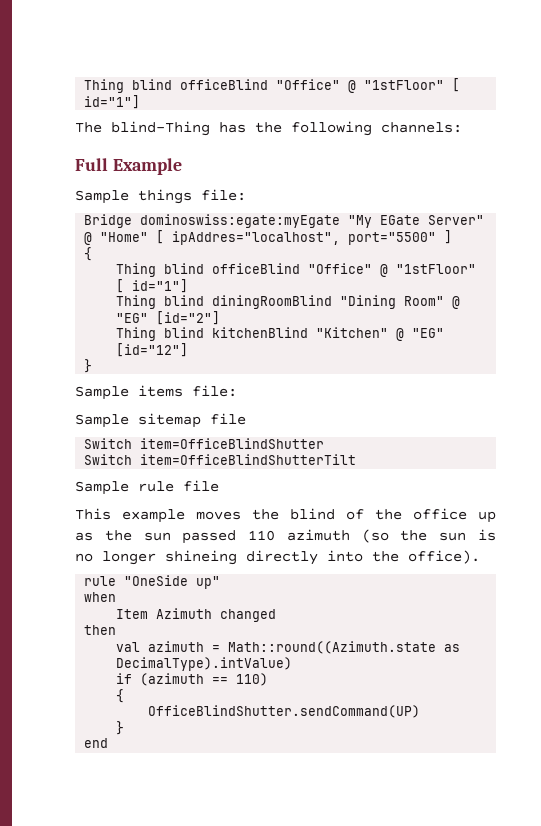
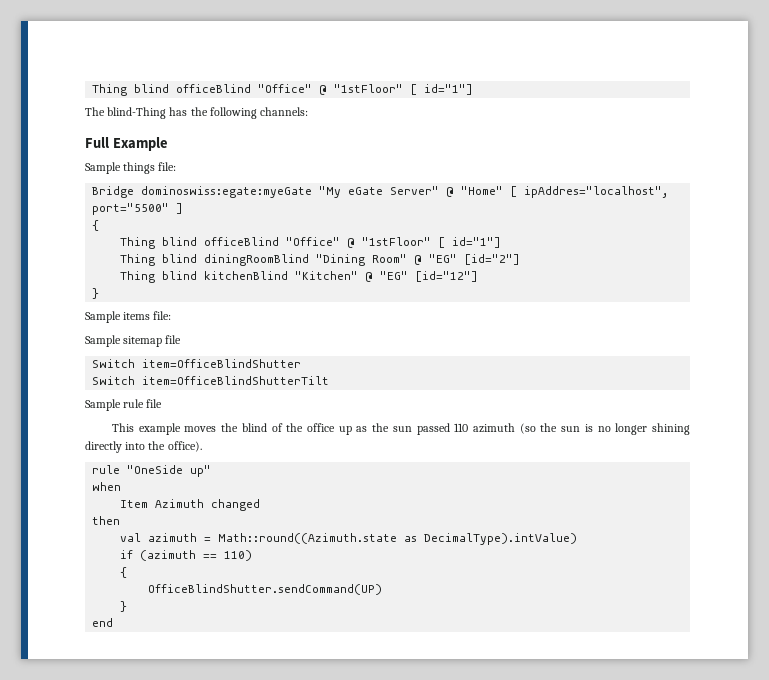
- Bridge dominoswiss:egate:myEgate "My EGate Server" @ "Home" [ ipAddres="localhost", port="5500" ]
+ Bridge dominoswiss:egate:myeGate "My eGate Server" @ "Home" [ ipAddres="localhost", port="5500" ]
- This example moves the blind of the office up as the sun passed 110 azimuth (so the sun is no longer shineing directly into the office).
+ This example moves the blind of the office up as the sun passed 110 azimuth (so the sun is no longer shining directly into the office).

